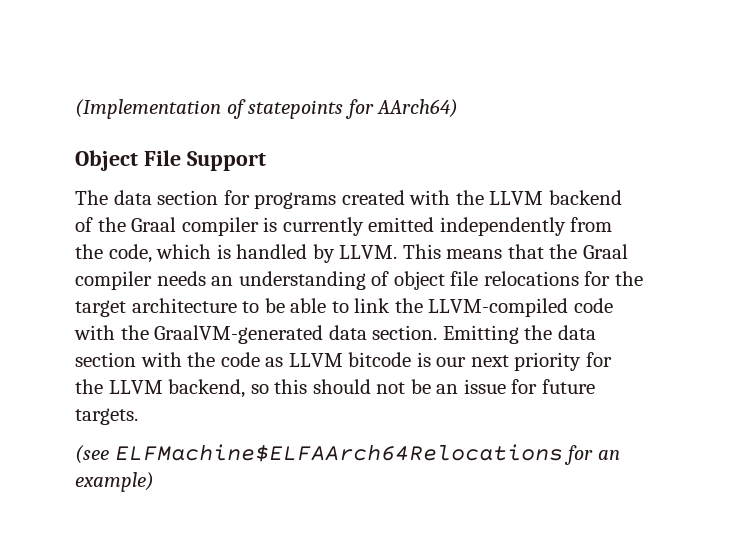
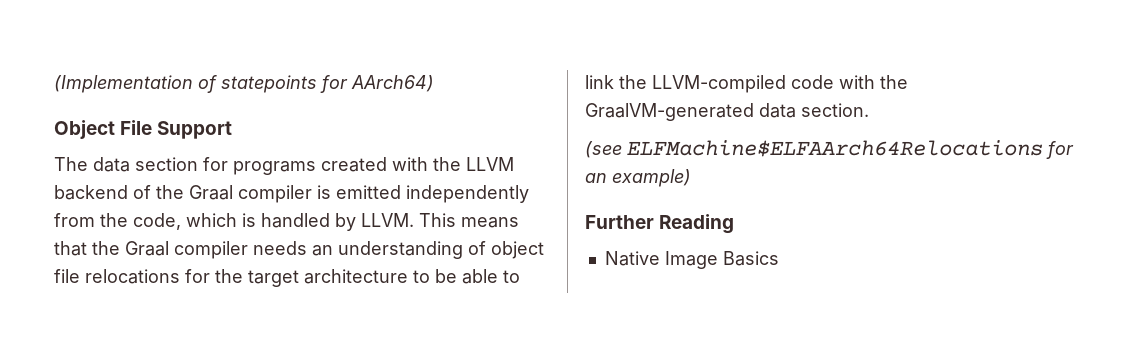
- The data section for programs created with the LLVM backend of the Graal compiler is currently emitted independently from the code, which is handled by LLVM.
+ The data section for programs created with the LLVM backend of the Graal compiler is emitted independently from the code, which is handled by LLVM.
- Emitting the data section with the code as LLVM bitcode is our next priority for the LLVM backend, so this should not be an issue for future targets.
+ Further Reading
+ Native Image Basics

